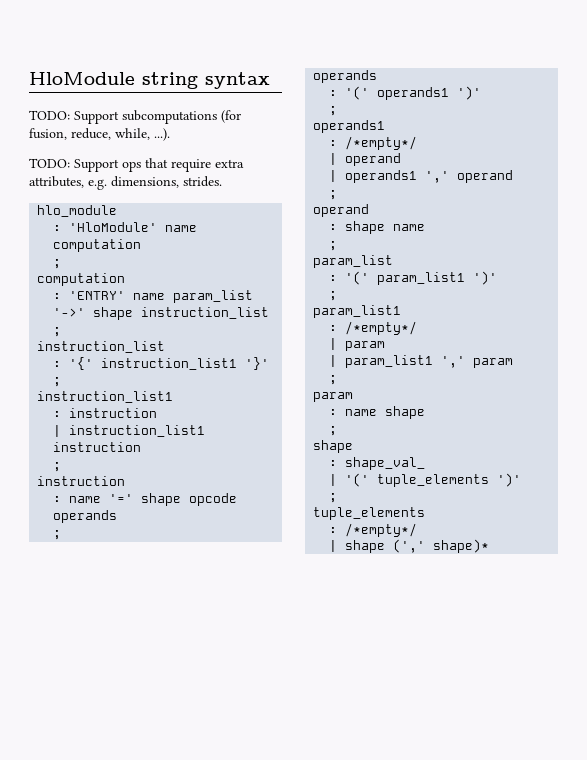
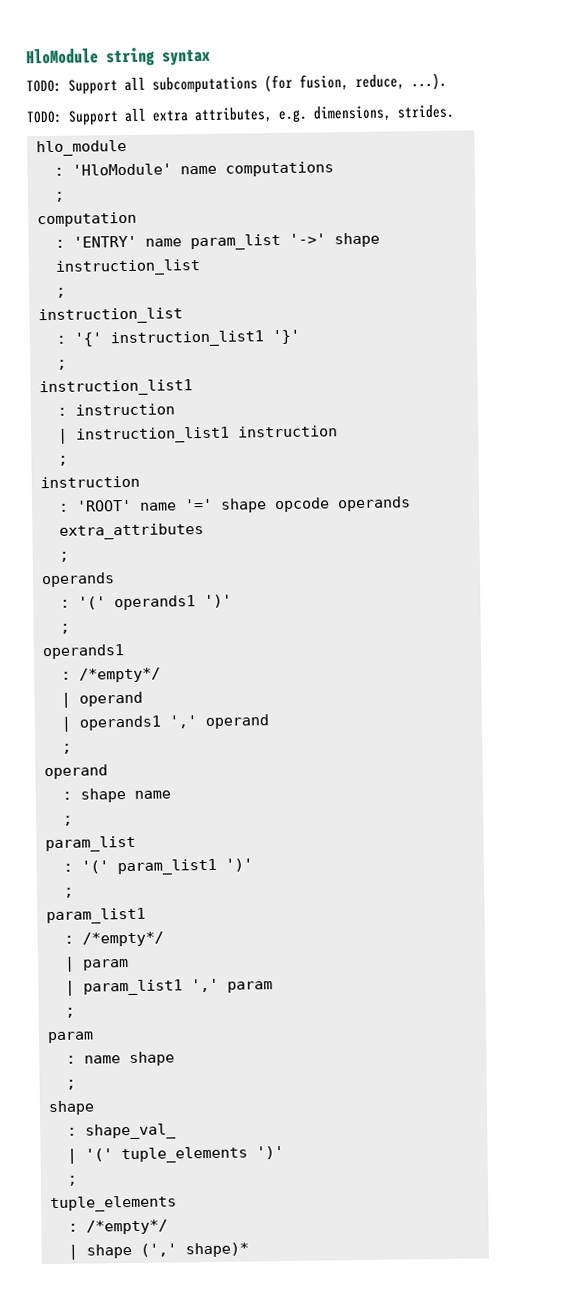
- TODO: Support subcomputations (for fusion, reduce, while, ...).
+ TODO: Support all subcomputations (for fusion, reduce, ...).
- TODO: Support ops that require extra attributes, e.g. dimensions, strides.
+ TODO: Support all extra attributes, e.g. dimensions, strides.
- : 'HloModule' name computation
+ : 'HloModule' name computations
- : name '=' shape opcode operands
+ : 'ROOT' name '=' shape opcode operands extra_attributes

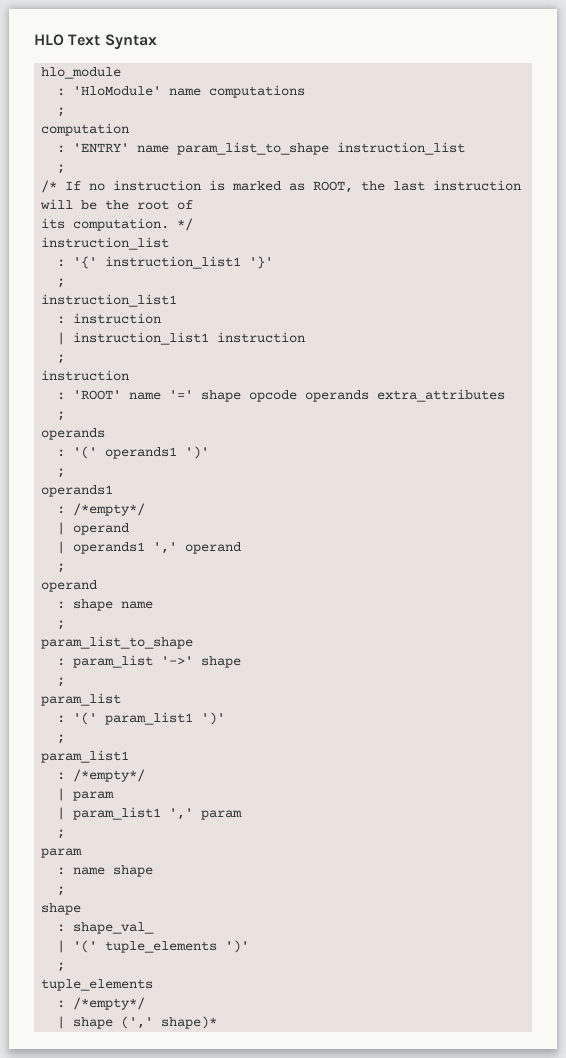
- HloModule string syntax
- TODO: Support all subcomputations (for fusion, reduce, ...).
- TODO: Support all extra attributes, e.g. dimensions, strides.
+ HLO Text Syntax
- : 'ENTRY' name param_list '->' shape instruction_list
+ : 'ENTRY' name param_list_to_shape instruction_list
+ /* If no instruction is marked as ROOT, the last instruction will be the root of
+ its computation. */
  : shape name
+ ;
+ param_list_to_shape
+ : param_list '->' shape

